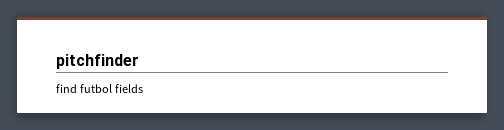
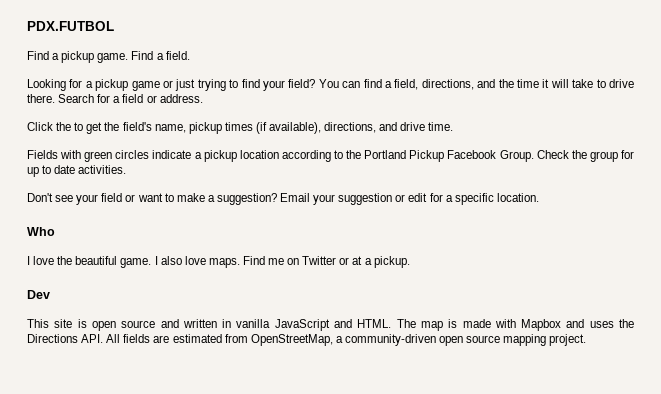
- pitchfinder
- find futbol fields
+ PDX.FUTBOL
+ Find a pickup game. Find a field.
+ Looking for a pickup game or just trying to find your field? You can find a field, directions, and the time it will take to drive there. Search for a field or address.
+ Click the to get the field's name, pickup times (if available), directions, and drive time.
+ Fields with green circles indicate a pickup location according to the Portland Pickup Facebook Group. Check the group for up to date activities.
+ Don't see your field or want to make a suggestion? Email your suggestion or edit for a specific location.
+ Who
+ I love the beautiful game. I also love maps. Find me on Twitter or at a pickup.
+ Dev
+ This site is open source and written in vanilla JavaScript and HTML. The map is made with Mapbox and uses the Directions API. All fields are estimated from OpenStreetMap, a community-driven open source mapping project.

